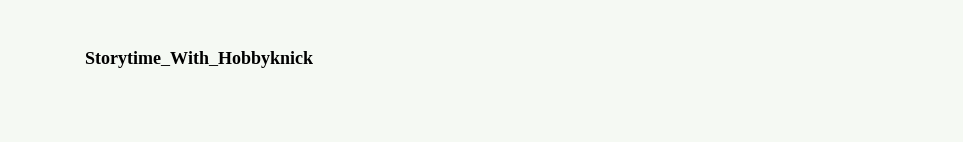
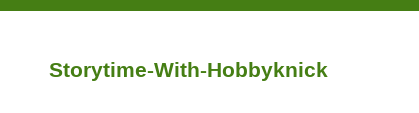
- Storytime_With_Hobbyknick
+ Storytime-With-Hobbyknick

